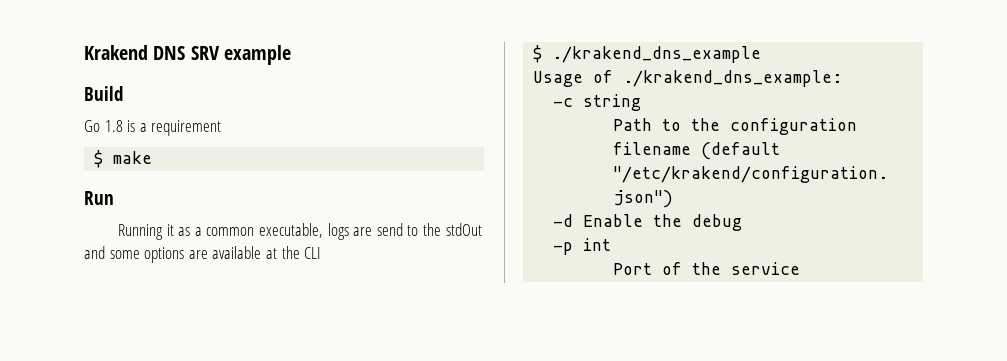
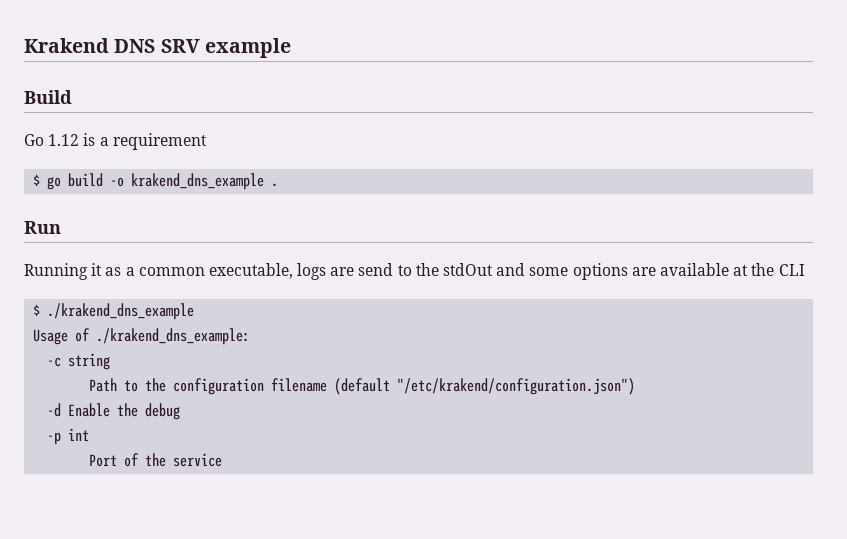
- Go 1.8 is a requirement
+ Go 1.12 is a requirement
- $ make
+ $ go build -o krakend_dns_example .

